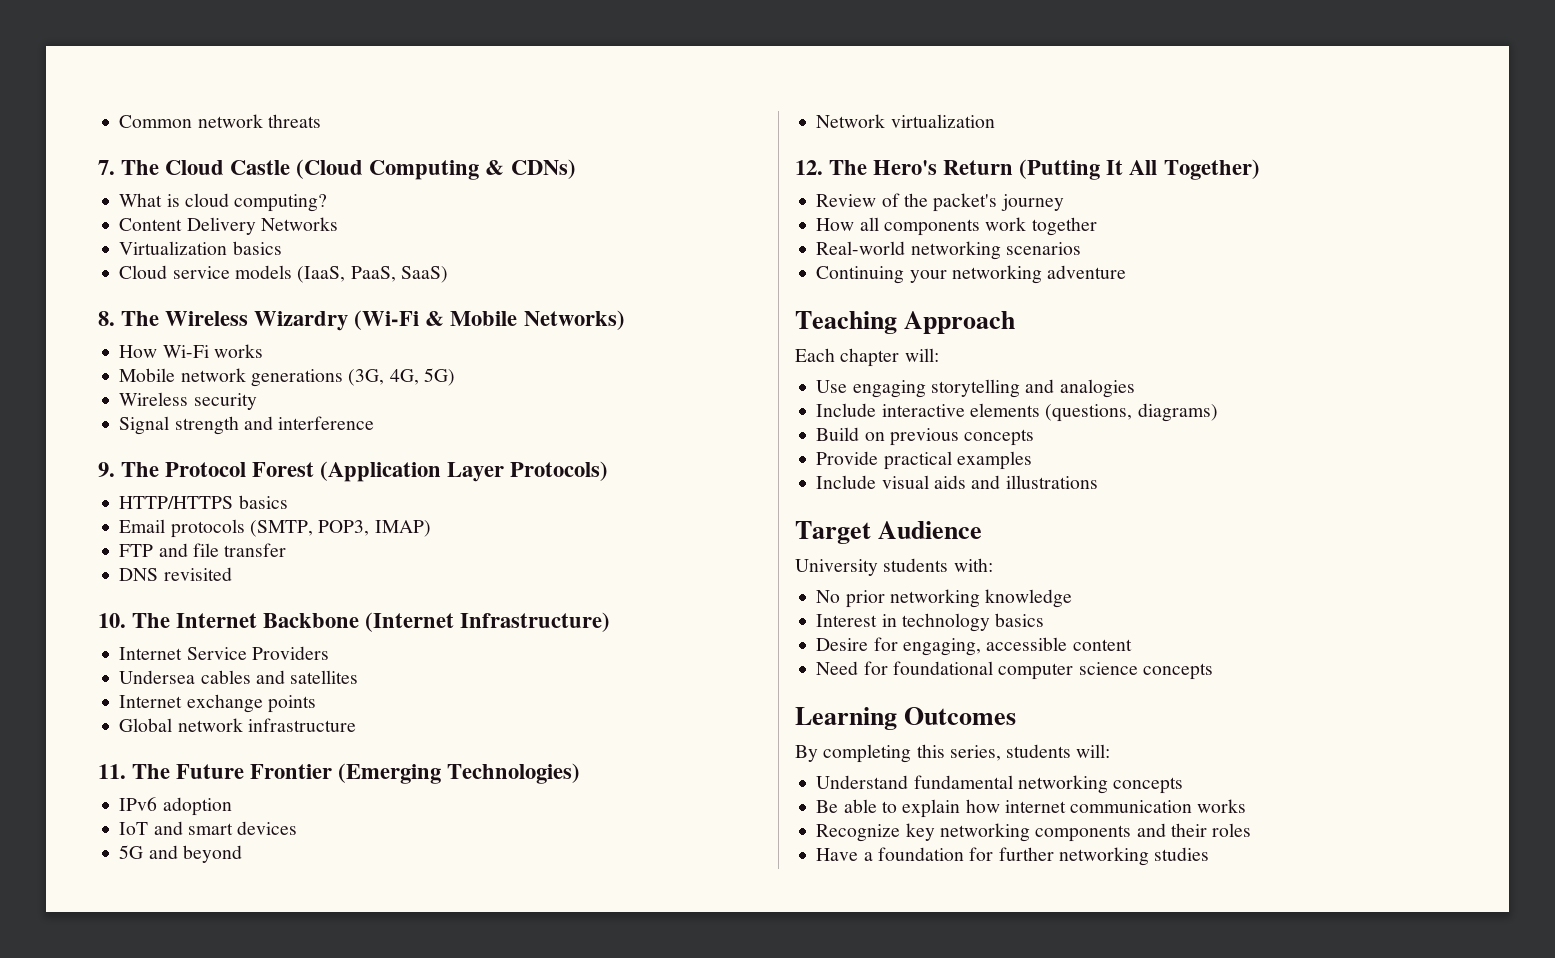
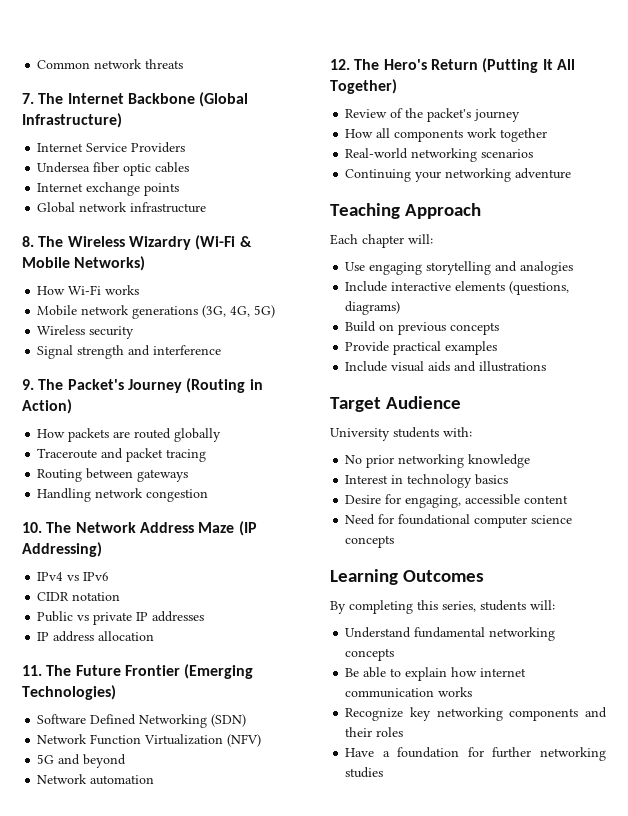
- 7. The Cloud Castle (Cloud Computing & CDNs)
- What is cloud computing?
- Content Delivery Networks
- Virtualization basics
- Cloud service models (IaaS, PaaS, SaaS)
+ 7. The Internet Backbone (Global Infrastructure)
+ Internet Service Providers
+ Undersea fiber optic cables
+ Internet exchange points
+ Global network infrastructure
- 9. The Protocol Forest (Application Layer Protocols)
- HTTP/HTTPS basics
- Email protocols (SMTP, POP3, IMAP)
- FTP and file transfer
- DNS revisited
- 10. The Internet Backbone (Internet Infrastructure)
- Internet Service Providers
- Undersea cables and satellites
- Internet exchange points
- Global network infrastructure
+ 9. The Packet's Journey (Routing in Action)
+ How packets are routed globally
+ Traceroute and packet tracing
+ Routing between gateways
+ Handling network congestion
+ 10. The Network Address Maze (IP Addressing)
+ IPv4 vs IPv6
+ CIDR notation
+ Public vs private IP addresses
+ IP address allocation
- IPv6 adoption
- IoT and smart devices
+ Software Defined Networking (SDN)
+ Network Function Virtualization (NFV)
- Network virtualization
+ Network automation

